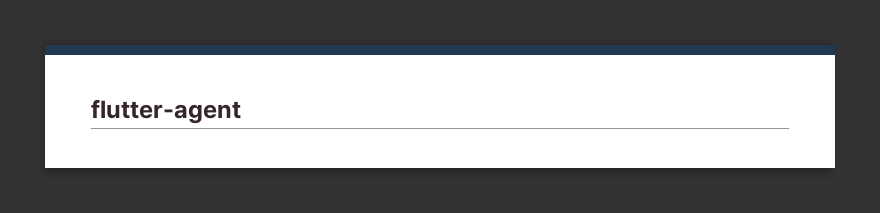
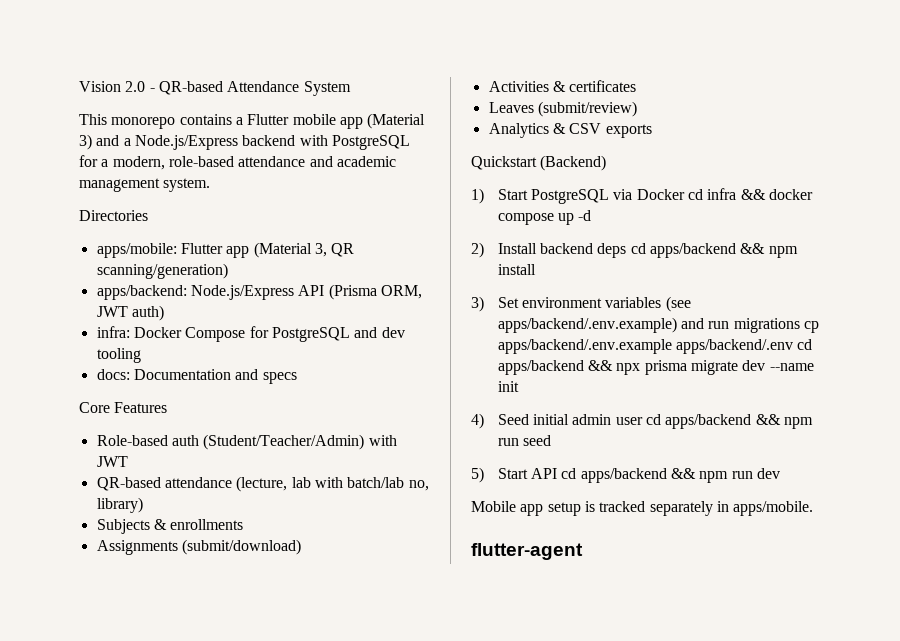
+ Vision 2.0 - QR-based Attendance System
+ This monorepo contains a Flutter mobile app (Material 3) and a Node.js/Express backend with PostgreSQL for a modern, role-based attendance and academic management system.
+ Directories
+ apps/mobile: Flutter app (Material 3, QR scanning/generation)
+ apps/backend: Node.js/Express API (Prisma ORM, JWT auth)
+ infra: Docker Compose for PostgreSQL and dev tooling
+ docs: Documentation and specs
+ Core Features
+ Role-based auth (Student/Teacher/Admin) with JWT
+ QR-based attendance (lecture, lab with batch/lab no, library)
+ Subjects & enrollments
+ Assignments (submit/download)
+ Activities & certificates
+ Leaves (submit/review)
+ Analytics & CSV exports
+ Quickstart (Backend)
+ 1) Start PostgreSQL via Docker cd infra && docker compose up -d
+ 2) Install backend deps cd apps/backend && npm install
+ 3) Set environment variables (see apps/backend/.env.example) and run migrations cp apps/backend/.env.example apps/backend/.env cd apps/backend && npx prisma migrate dev --name init
+ 4) Seed initial admin user cd apps/backend && npm run seed
+ 5) Start API cd apps/backend && npm run dev
+ Mobile app setup is tracked separately in apps/mobile.

